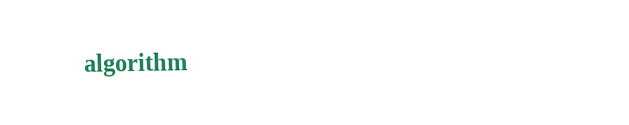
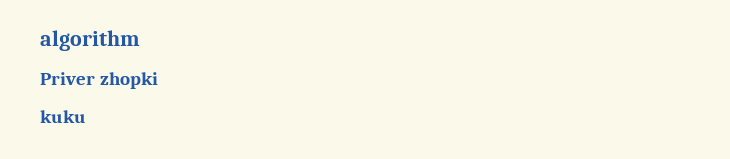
+ Priver zhopki
+ kuku

